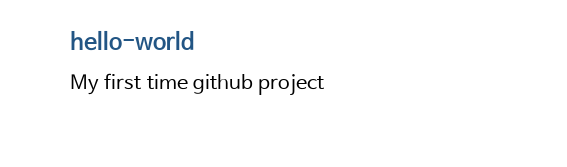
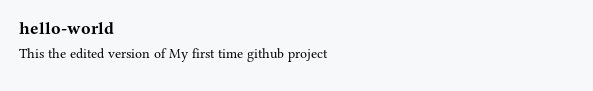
- My first time github project
+ This the edited version of My first time github project

